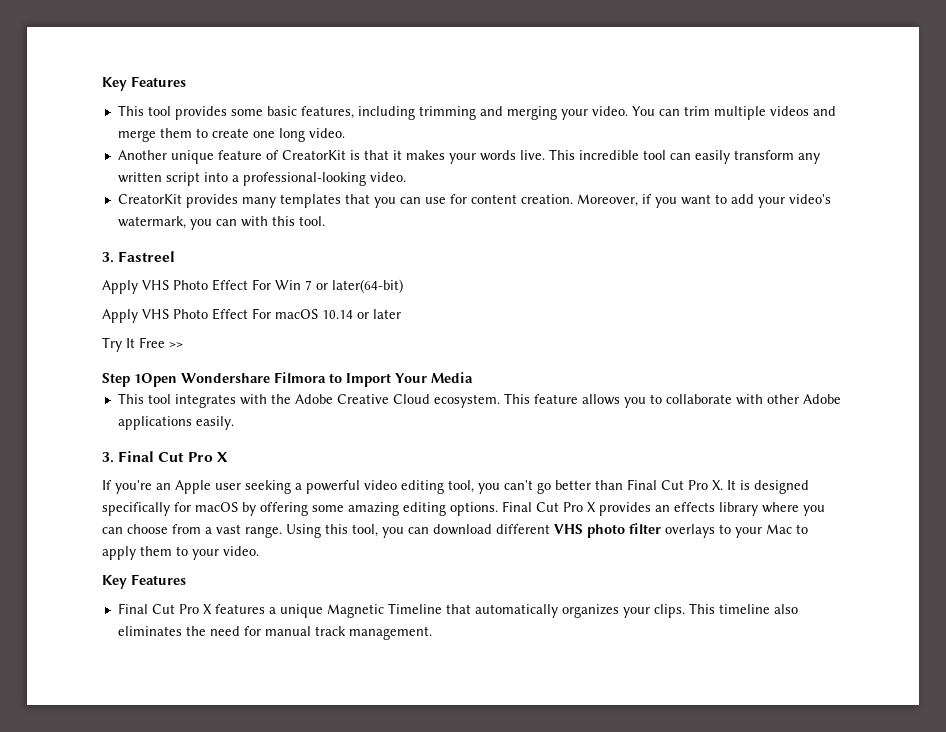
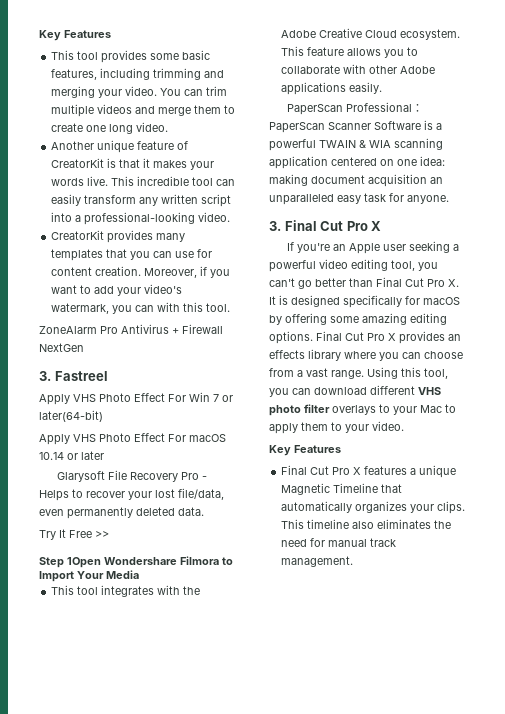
+ ZoneAlarm Pro Antivirus + Firewall NextGen
+ Glarysoft File Recovery Pro - Helps to recover your lost file/data, even permanently deleted data.
+ PaperScan Professional：PaperScan Scanner Software is a powerful TWAIN & WIA scanning application centered on one idea: making document acquisition an unparalleled easy task for anyone.

